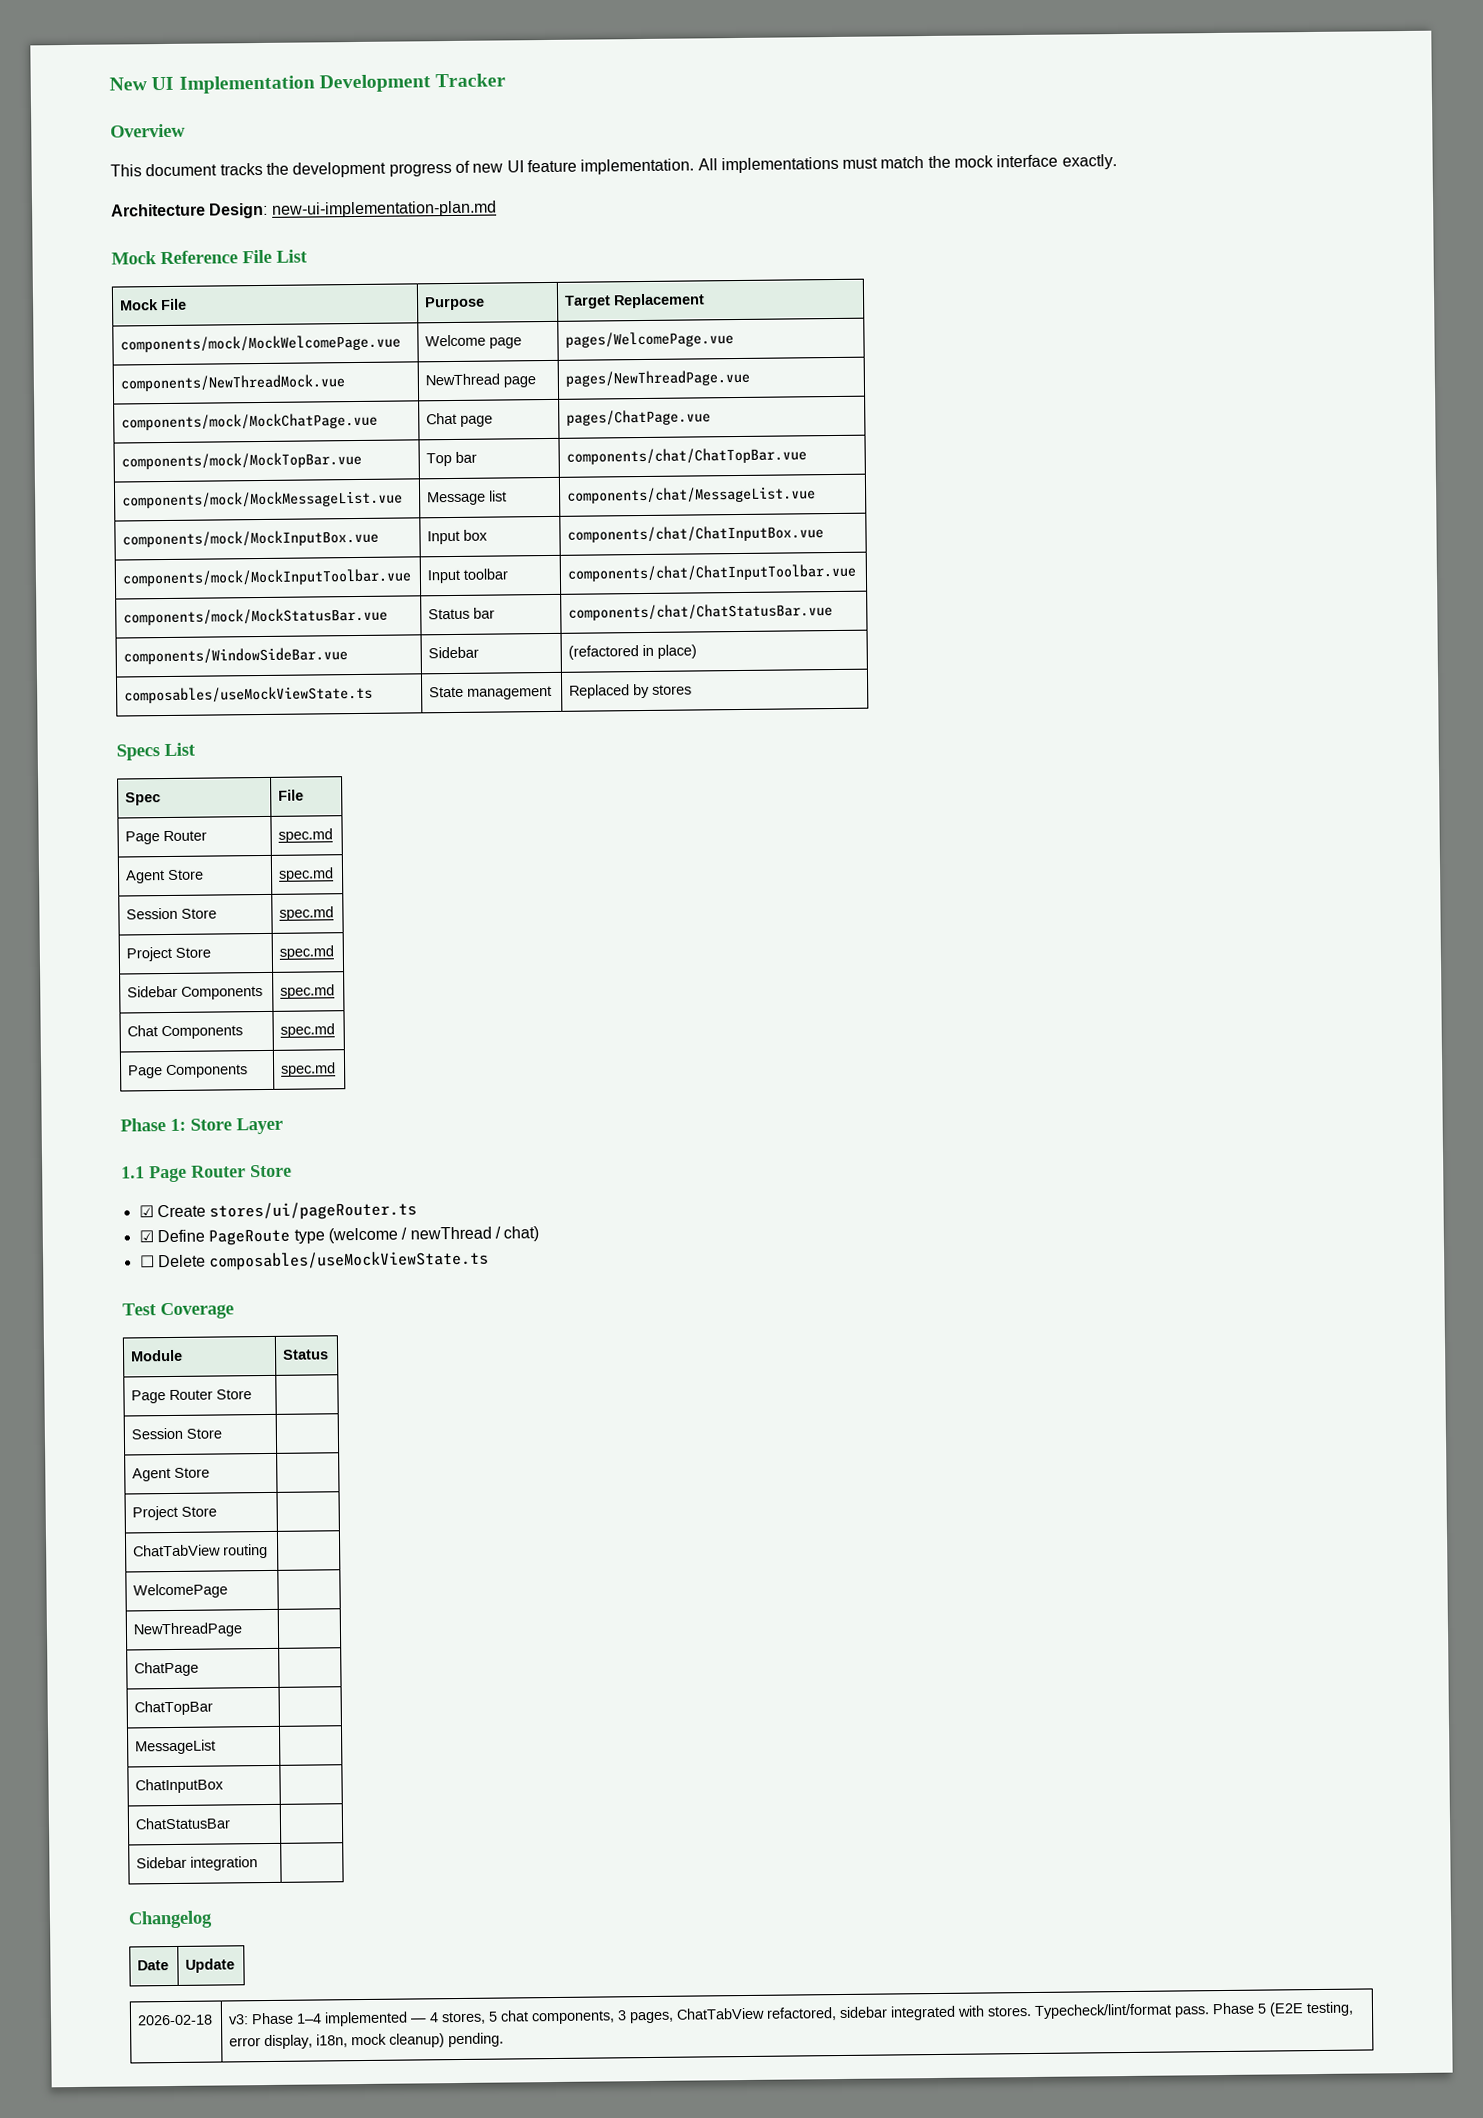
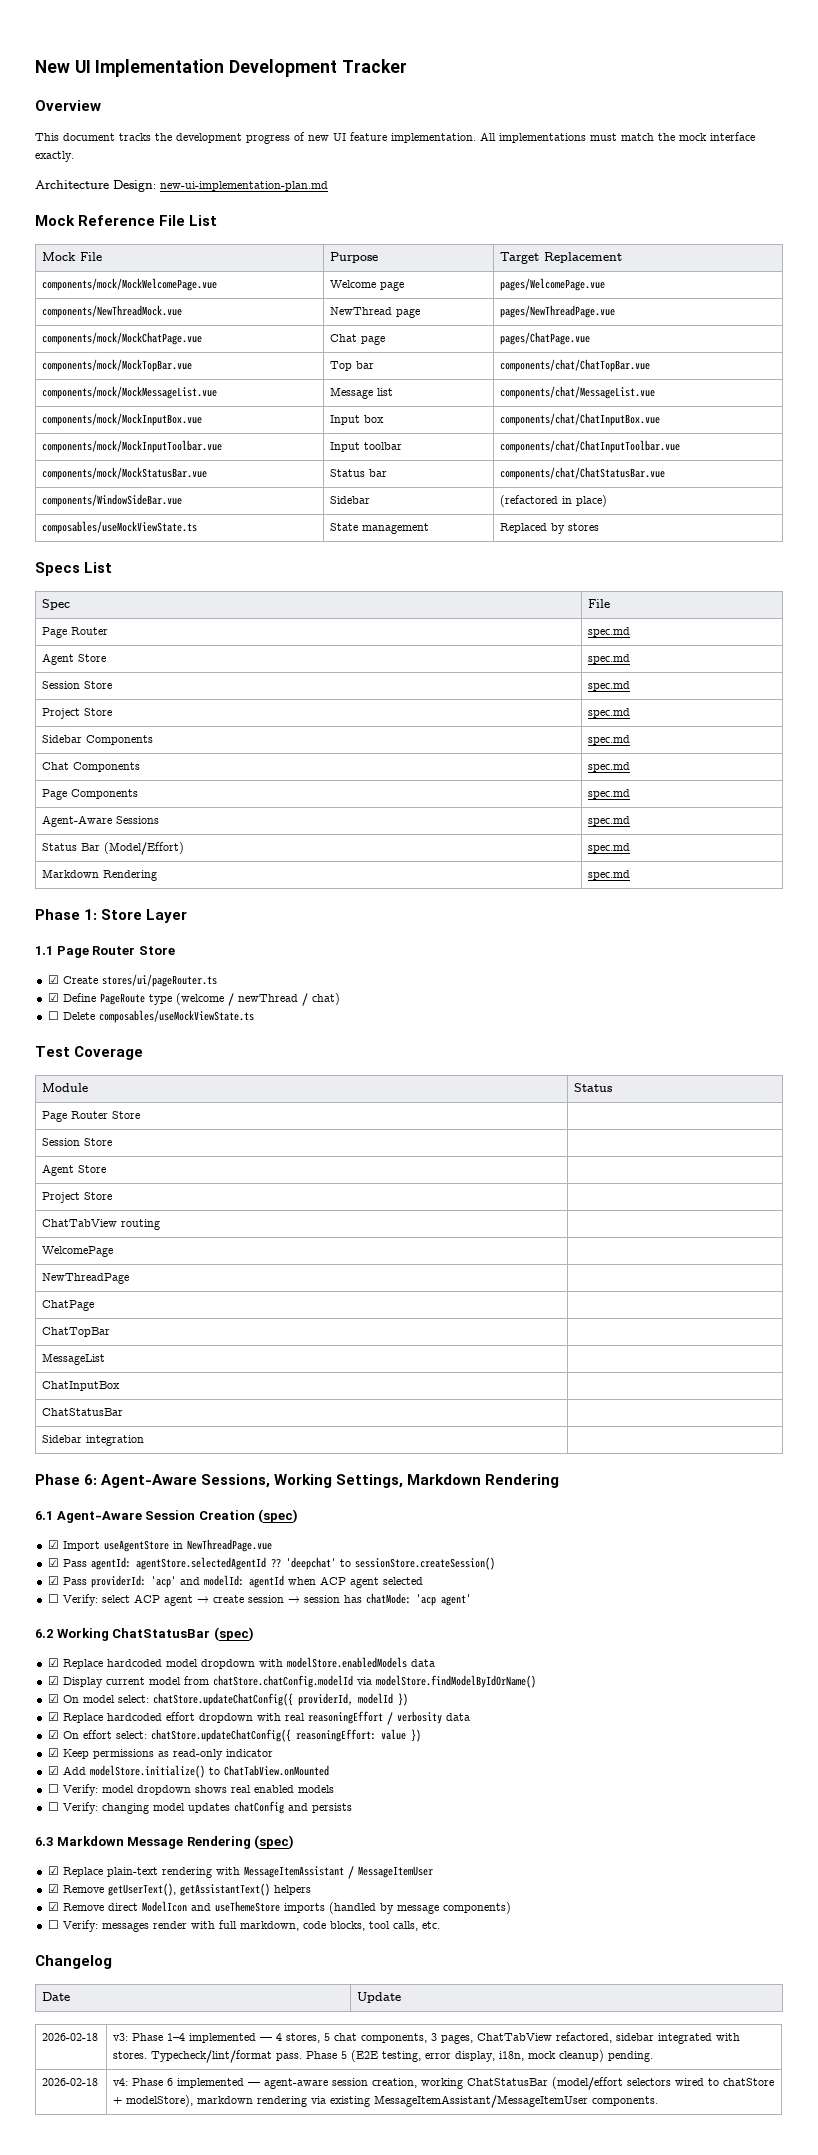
+ Agent-Aware Sessions | spec.md
+ Status Bar (Model/Effort) | spec.md
+ Markdown Rendering | spec.md
+ Phase 6: Agent-Aware Sessions, Working Settings, Markdown Rendering
+ 6.1 Agent-Aware Session Creation (spec)
+ ☑ Import useAgentStore in NewThreadPage.vue
+ ☑ Pass agentId: agentStore.selectedAgentId ?? 'deepchat' to sessionStore.createSession()
+ ☑ Pass providerId: 'acp' and modelId: agentId when ACP agent selected
+ ☐ Verify: select ACP agent → create session → session has chatMode: 'acp agent'
+ 6.2 Working ChatStatusBar (spec)
+ ☑ Replace hardcoded model dropdown with modelStore.enabledModels data
+ ☑ Display current model from chatStore.chatConfig.modelId via modelStore.findModelByIdOrName()
+ ☑ On model select: chatStore.updateChatConfig({ providerId, modelId })
+ ☑ Replace hardcoded effort dropdown with real reasoningEffort / verbosity data
+ ☑ On effort select: chatStore.updateChatConfig({ reasoningEffort: value })
+ ☑ Keep permissions as read-only indicator
+ ☑ Add modelStore.initialize() to ChatTabView.onMounted
+ ☐ Verify: model dropdown shows real enabled models
+ ☐ Verify: changing model updates chatConfig and persists
+ 6.3 Markdown Message Rendering (spec)
+ ☑ Replace plain-text rendering with MessageItemAssistant / MessageItemUser
+ ☑ Remove getUserText(), getAssistantText() helpers
+ ☑ Remove direct ModelIcon and useThemeStore imports (handled by message components)
+ ☐ Verify: messages render with full markdown, code blocks, tool calls, etc.
+ 2026-02-18 | v4: Phase 6 implemented — agent-aware session creation, working ChatStatusBar (model/effort selectors wired to chatStore + modelStore), markdown rendering via existing MessageItemAssistant/MessageItemUser components.

